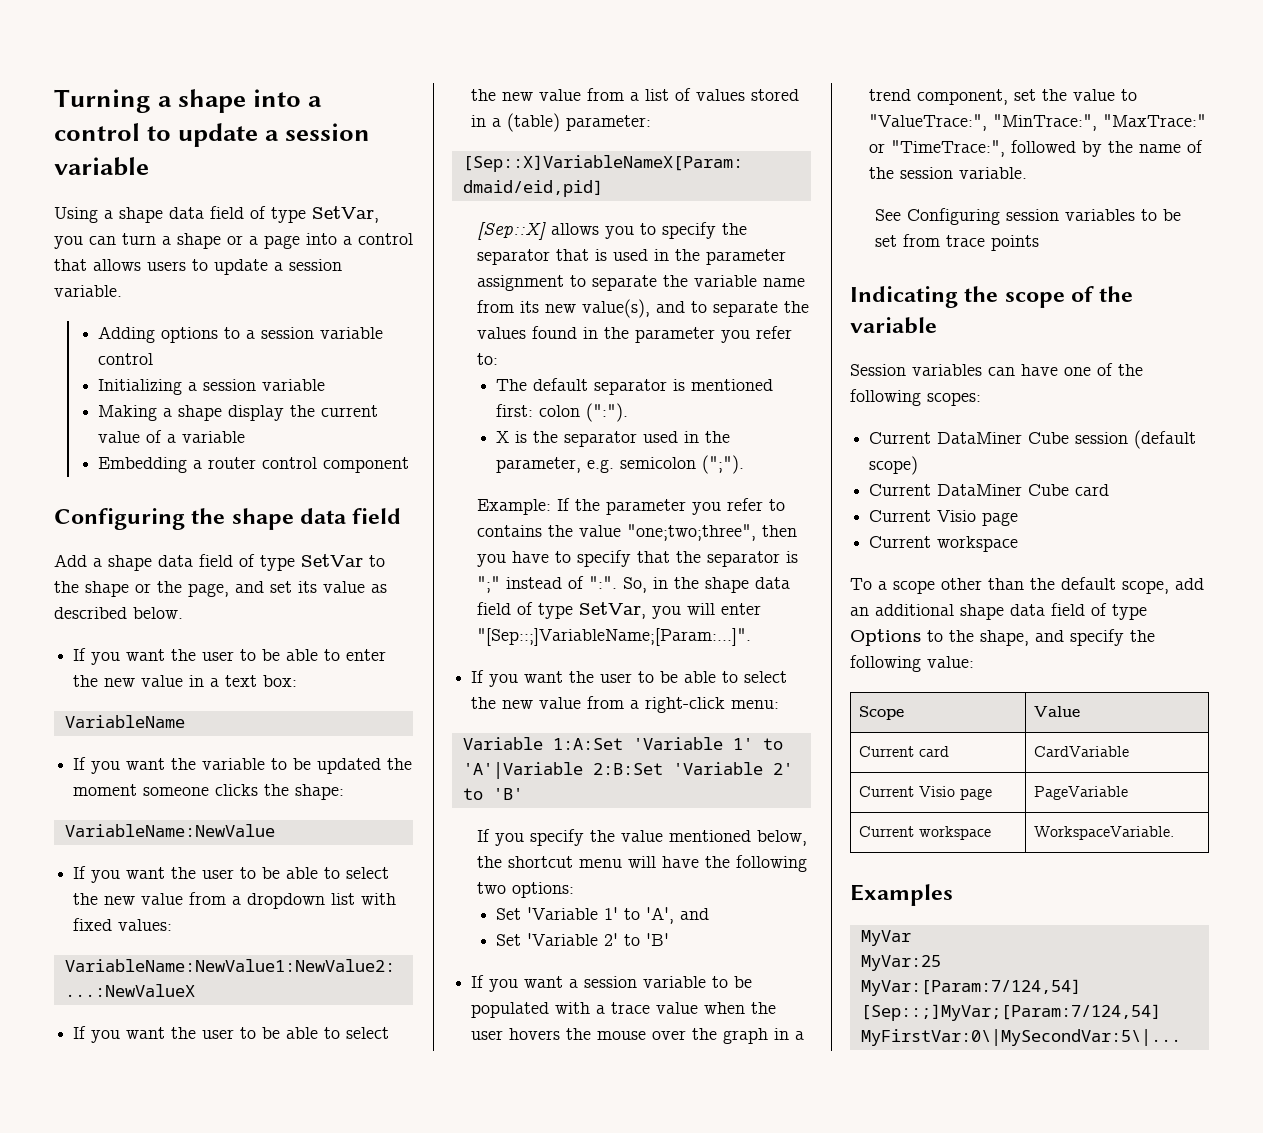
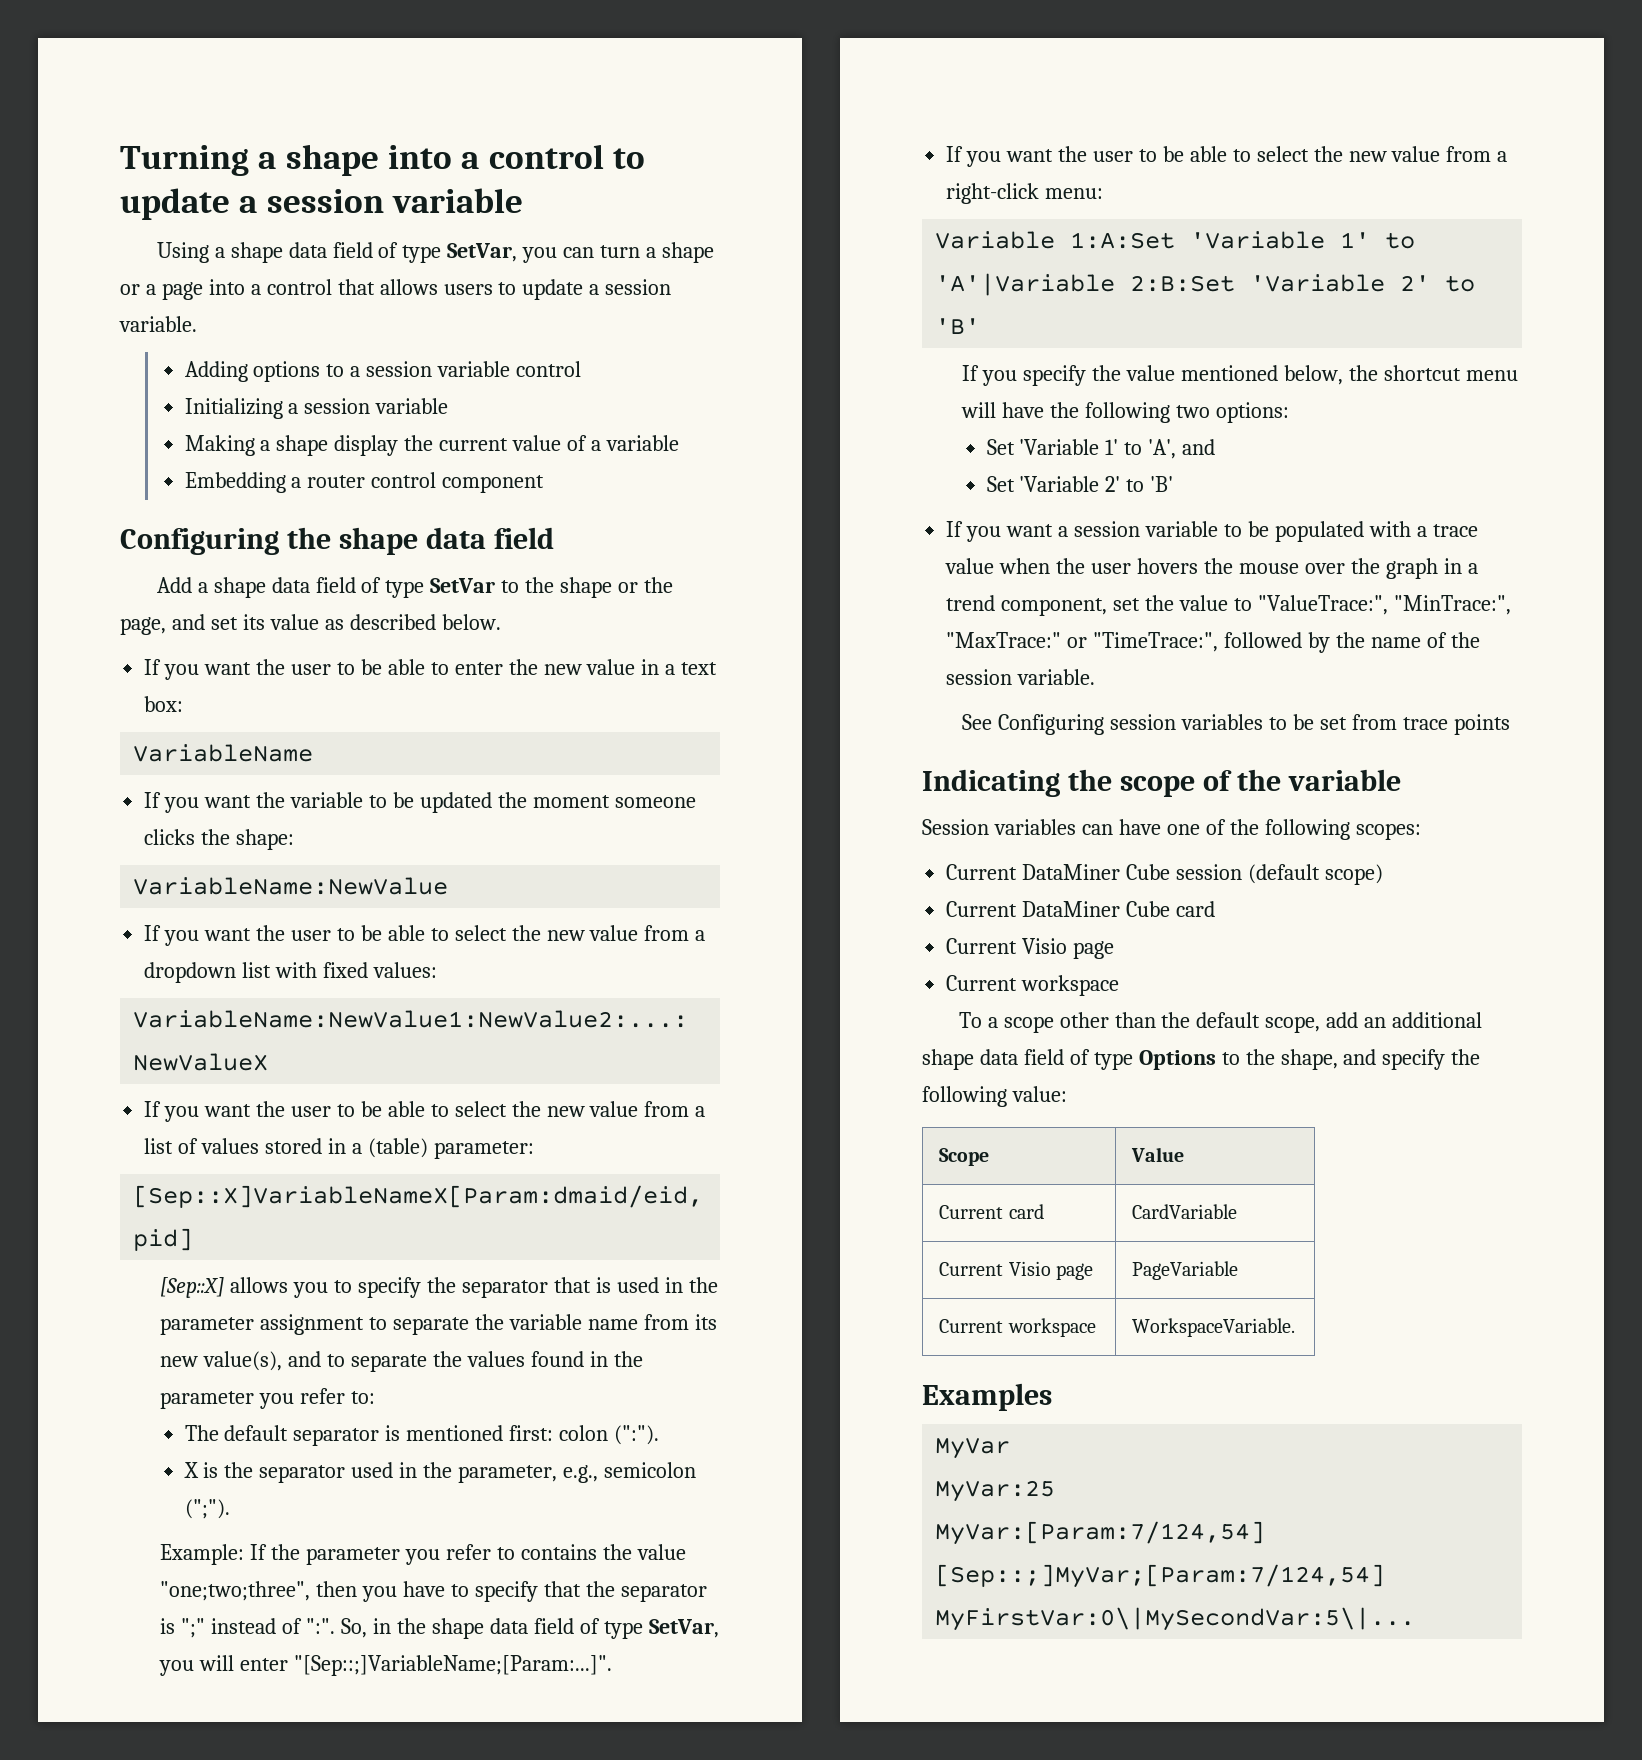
- X is the separator used in the parameter, e.g. semicolon (";").
+ X is the separator used in the parameter, e.g., semicolon (";").

